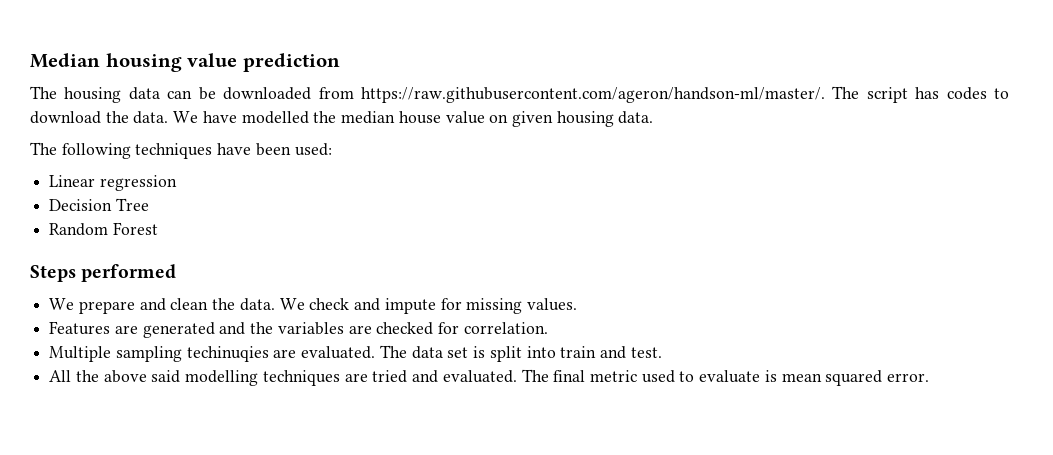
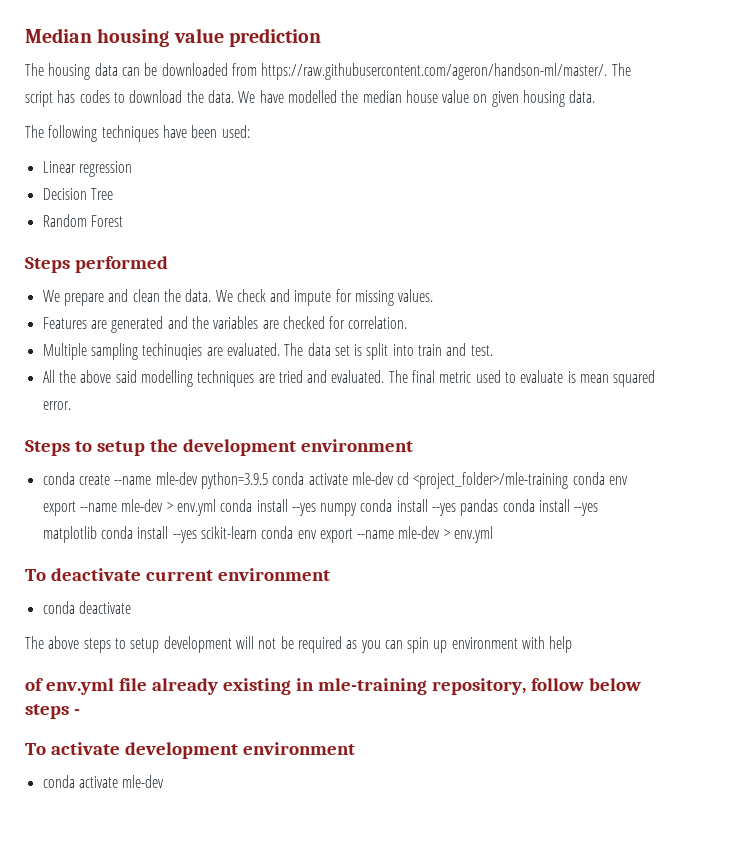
+ Steps to setup the development environment
+ conda create --name mle-dev python=3.9.5 conda activate mle-dev cd <project_folder>/mle-training conda env export --name mle-dev > env.yml conda install --yes numpy conda install --yes pandas conda install --yes matplotlib conda install --yes scikit-learn conda env export --name mle-dev > env.yml
+ To deactivate current environment
+ conda deactivate
+ The above steps to setup development will not be required as you can spin up environment with help
+ of env.yml file already existing in mle-training repository, follow below steps -
+ To activate development environment
+ conda activate mle-dev

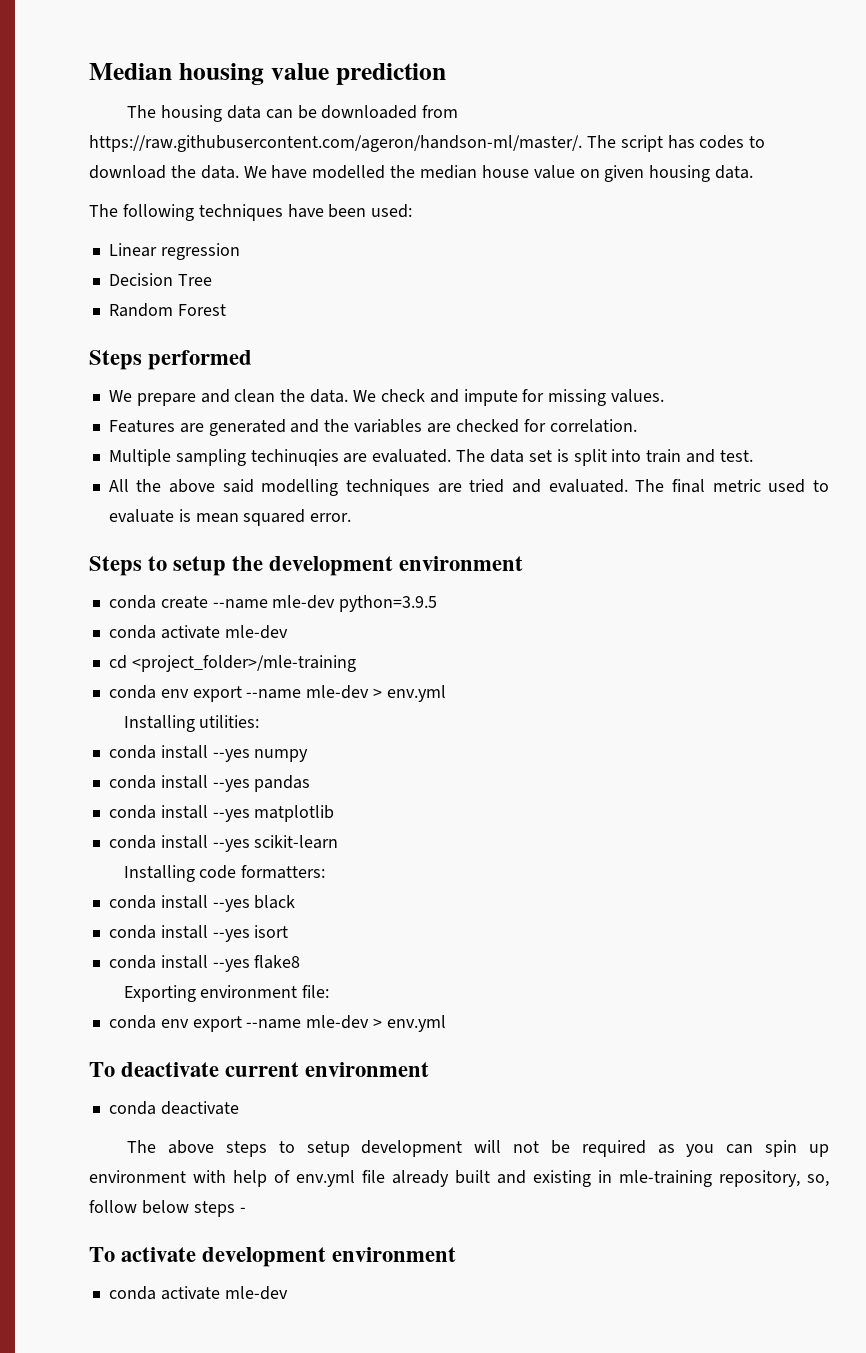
- conda create --name mle-dev python=3.9.5 conda activate mle-dev cd <project_folder>/mle-training conda env export --name mle-dev > env.yml conda install --yes numpy conda install --yes pandas conda install --yes matplotlib conda install --yes scikit-learn conda env export --name mle-dev > env.yml
+ conda create --name mle-dev python=3.9.5
+ conda activate mle-dev
+ cd <project_folder>/mle-training
+ conda env export --name mle-dev > env.yml
+ Installing utilities:
+ conda install --yes numpy
+ conda install --yes pandas
+ conda install --yes matplotlib
+ conda install --yes scikit-learn
+ Installing code formatters:
+ conda install --yes black
+ conda install --yes isort
+ conda install --yes flake8
+ Exporting environment file:
+ conda env export --name mle-dev > env.yml
- The above steps to setup development will not be required as you can spin up environment with help
- of env.yml file already existing in mle-training repository, follow below steps -
+ The above steps to setup development will not be required as you can spin up environment with help of env.yml file already built and existing in mle-training repository, so, follow below steps -

